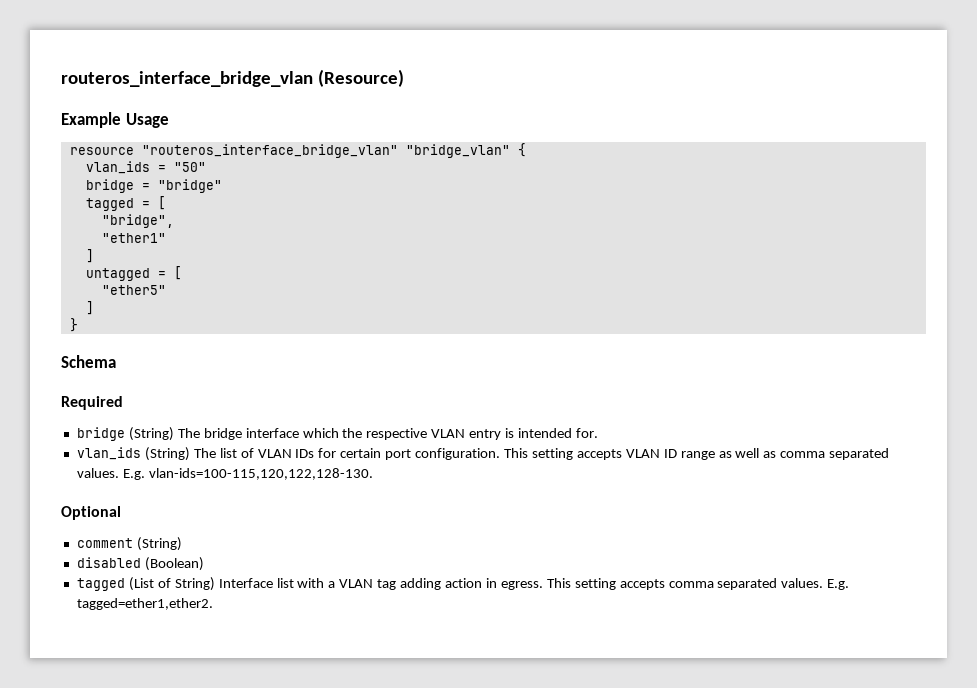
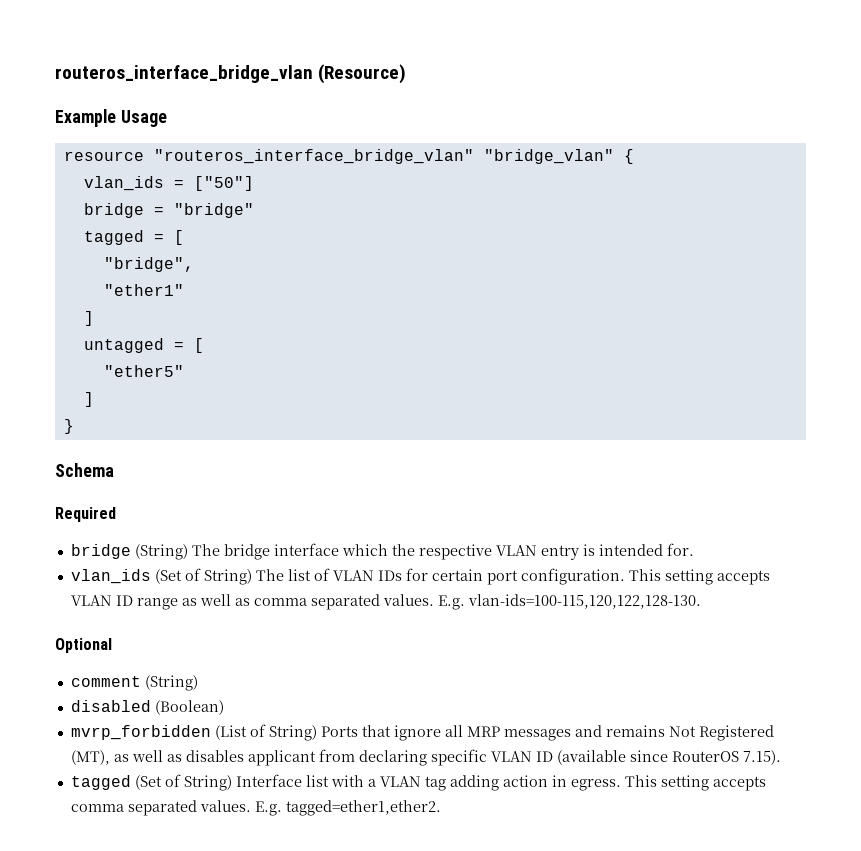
- vlan_ids = "50"
+ vlan_ids = ["50"]
- vlan_ids (String) The list of VLAN IDs for certain port configuration.
+ vlan_ids (Set of String) The list of VLAN IDs for certain port configuration.
- tagged (List of String) Interface list with a VLAN tag adding action in egress.
+ mvrp_forbidden (List of String) Ports that ignore all MRP messages and remains Not Registered (MT), as well as disables applicant from declaring specific VLAN ID (available since RouterOS 7.15).
+ tagged (Set of String) Interface list with a VLAN tag adding action in egress.

